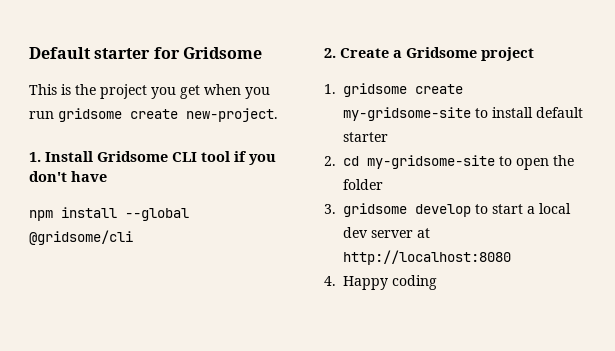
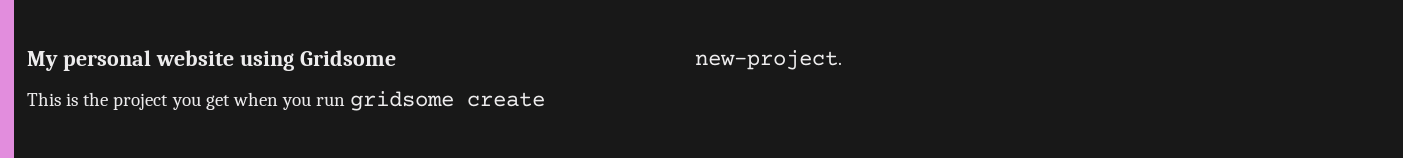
- Default starter for Gridsome
+ My personal website using Gridsome
- 1. Install Gridsome CLI tool if you don't have
- npm install --global @gridsome/cli
- 2. Create a Gridsome project
- 1. gridsome create my-gridsome-site to install default starter
- 2. cd my-gridsome-site to open the folder
- 3. gridsome develop to start a local dev server at http://localhost:8080
- 4. Happy coding

